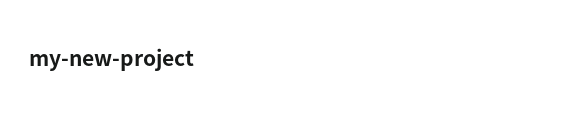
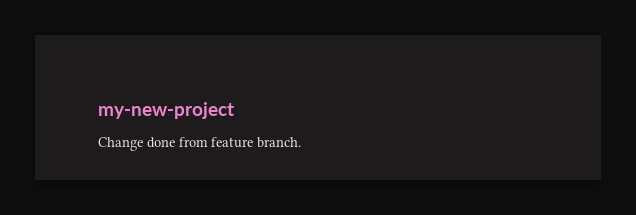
+ Change done from feature branch.

